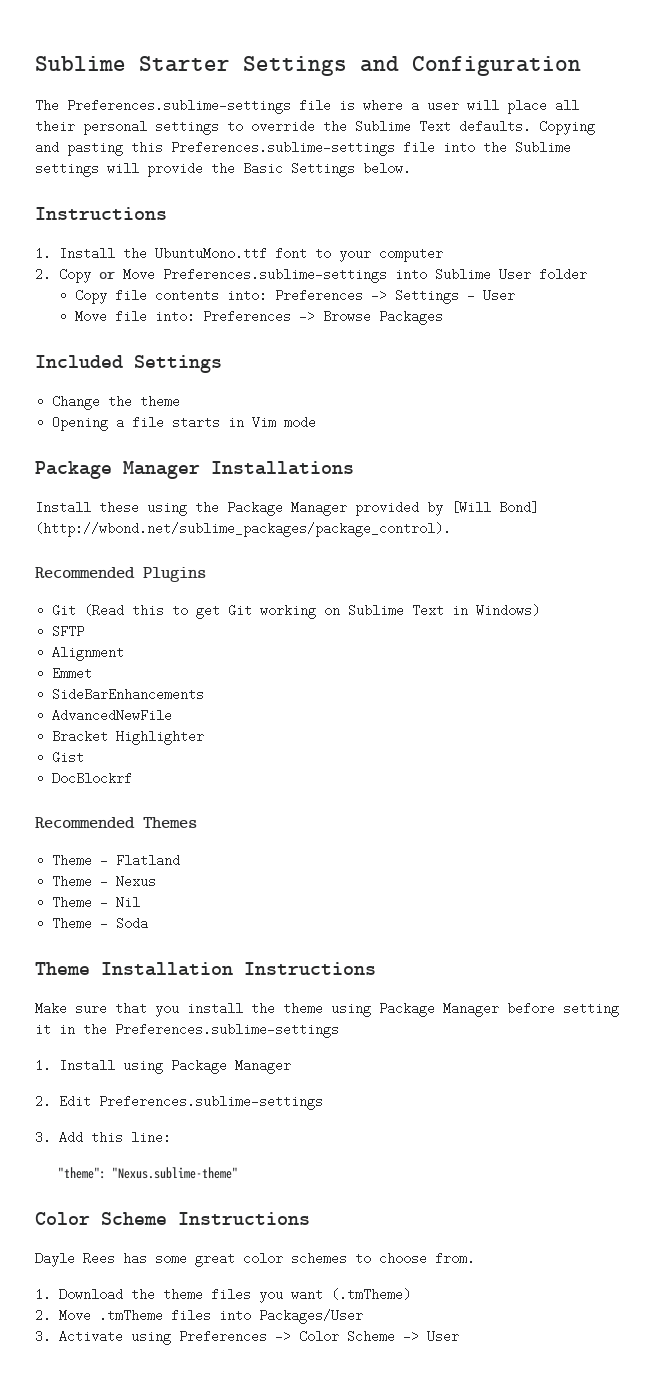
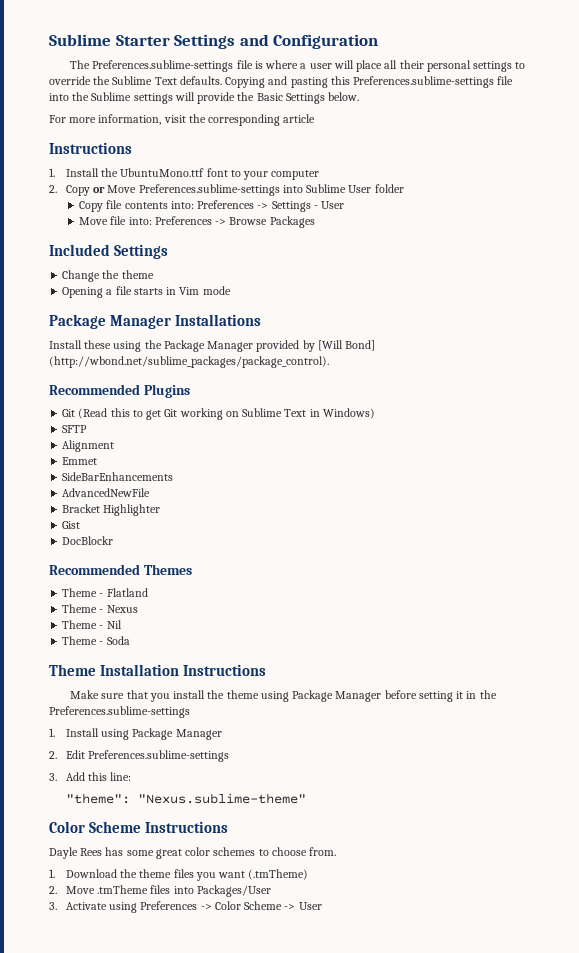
+ For more information, visit the corresponding article
- DocBlockrf
+ DocBlockr

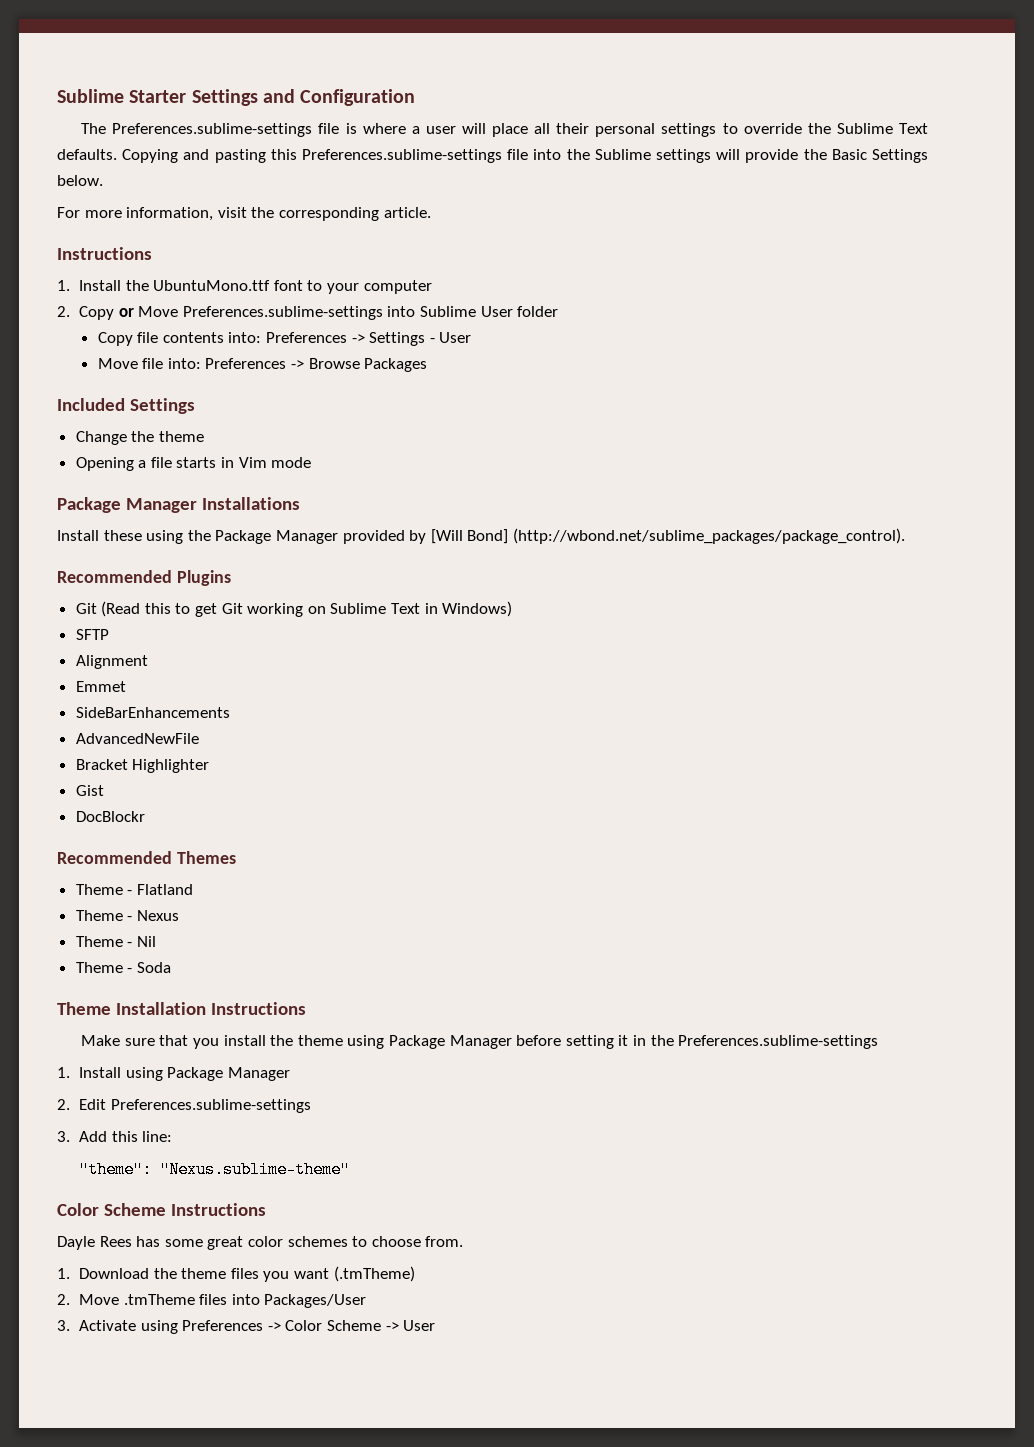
- For more information, visit the corresponding article
+ For more information, visit the corresponding article.

